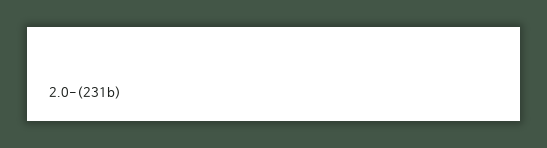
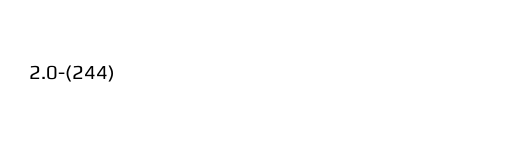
- 2.0-(231b)
+ 2.0-(244)

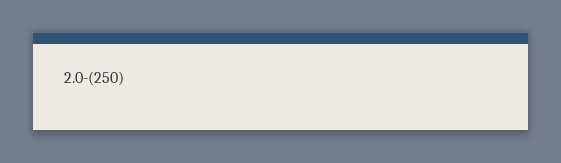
- 2.0-(244)
+ 2.0-(250)

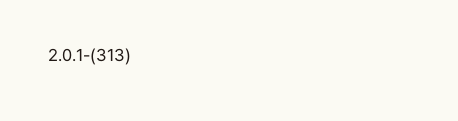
- 2.0-(250)
+ 2.0.1-(313)

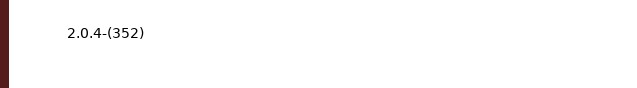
- 2.0.1-(313)
+ 2.0.4-(352)

